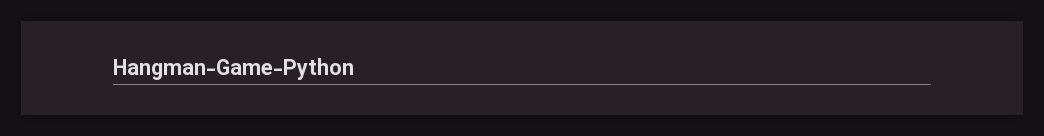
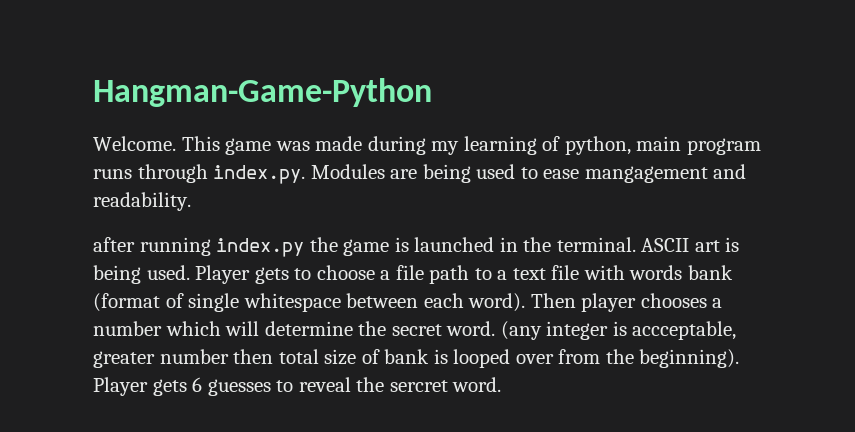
+ Welcome. This game was made during my learning of python, main program runs through index.py. Modules are being used to ease mangagement and readability.
+ after running index.py the game is launched in the terminal. ASCII art is being used. Player gets to choose a file path to a text file with words bank (format of single whitespace between each word). Then player chooses a number which will determine the secret word. (any integer is accceptable, greater number then total size of bank is looped over from the beginning). Player gets 6 guesses to reveal the sercret word.

